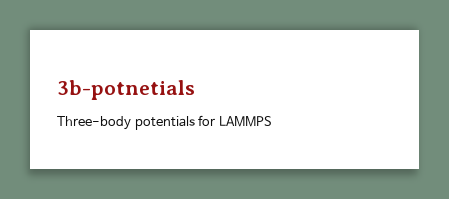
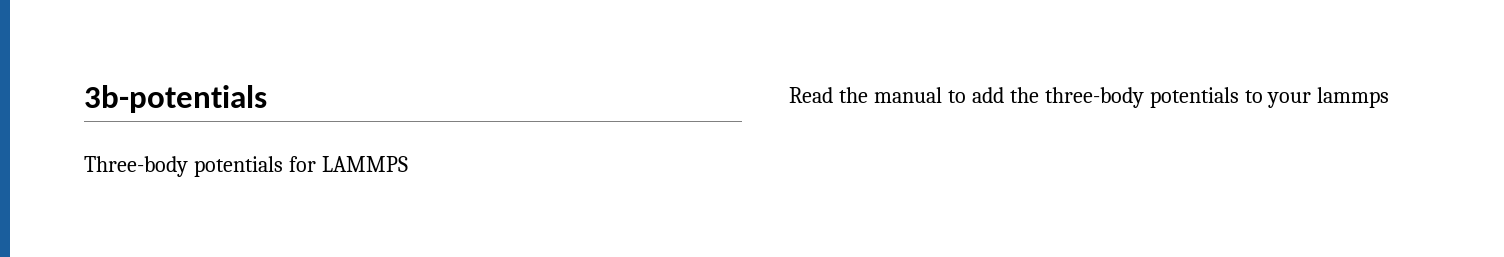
- 3b-potnetials
+ 3b-potentials
+ Read the manual to add the three-body potentials to your lammps

